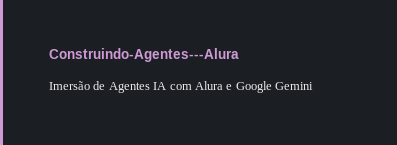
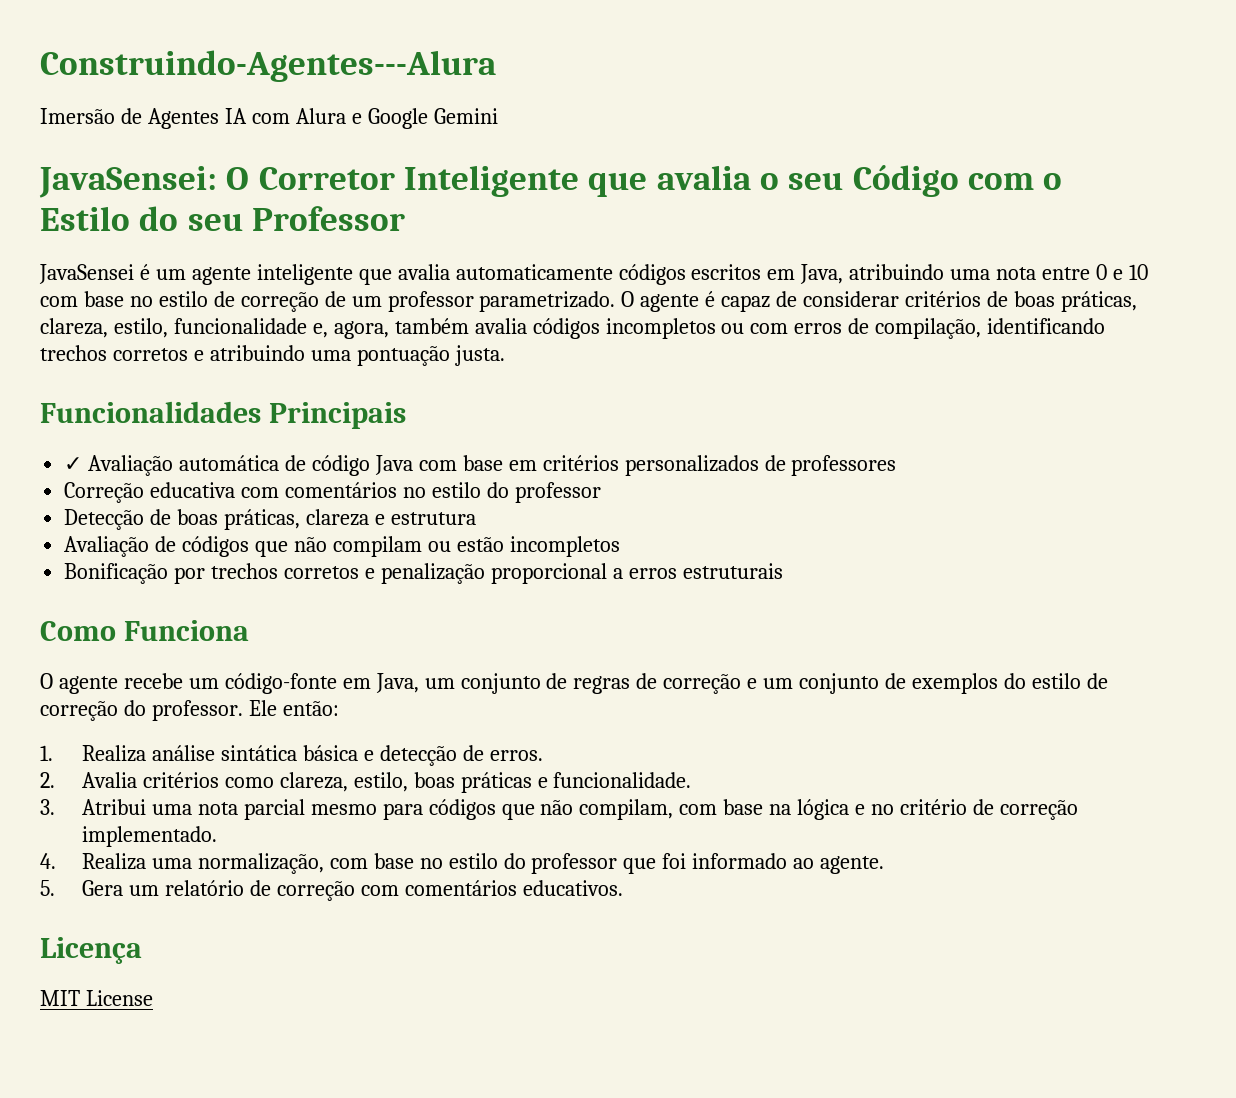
+ JavaSensei: O Corretor Inteligente que avalia o seu Código com o Estilo do seu Professor
+ JavaSensei é um agente inteligente que avalia automaticamente códigos escritos em Java, atribuindo uma nota entre 0 e 10 com base no estilo de correção de um professor parametrizado. O agente é capaz de considerar critérios de boas práticas, clareza, estilo, funcionalidade e, agora, também avalia códigos incompletos ou com erros de compilação, identificando trechos corretos e atribuindo uma pontuação justa.
+ Funcionalidades Principais
+ ✓ Avaliação automática de código Java com base em critérios personalizados de professores
+ Correção educativa com comentários no estilo do professor
+ Detecção de boas práticas, clareza e estrutura
+ Avaliação de códigos que não compilam ou estão incompletos
+ Bonificação por trechos corretos e penalização proporcional a erros estruturais
+ Como Funciona
+ O agente recebe um código-fonte em Java, um conjunto de regras de correção e um conjunto de exemplos do estilo de correção do professor. Ele então:
+ 1. Realiza análise sintática básica e detecção de erros.
+ 2. Avalia critérios como clareza, estilo, boas práticas e funcionalidade.
+ 3. Atribui uma nota parcial mesmo para códigos que não compilam, com base na lógica e no critério de correção implementado.
+ 4. Realiza uma normalização, com base no estilo do professor que foi informado ao agente.
+ 5. Gera um relatório de correção com comentários educativos.
+ Licença
+ MIT License

